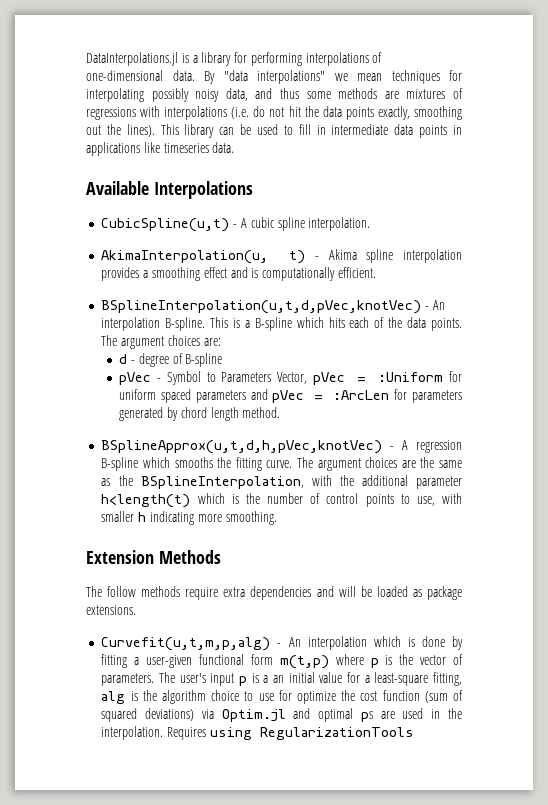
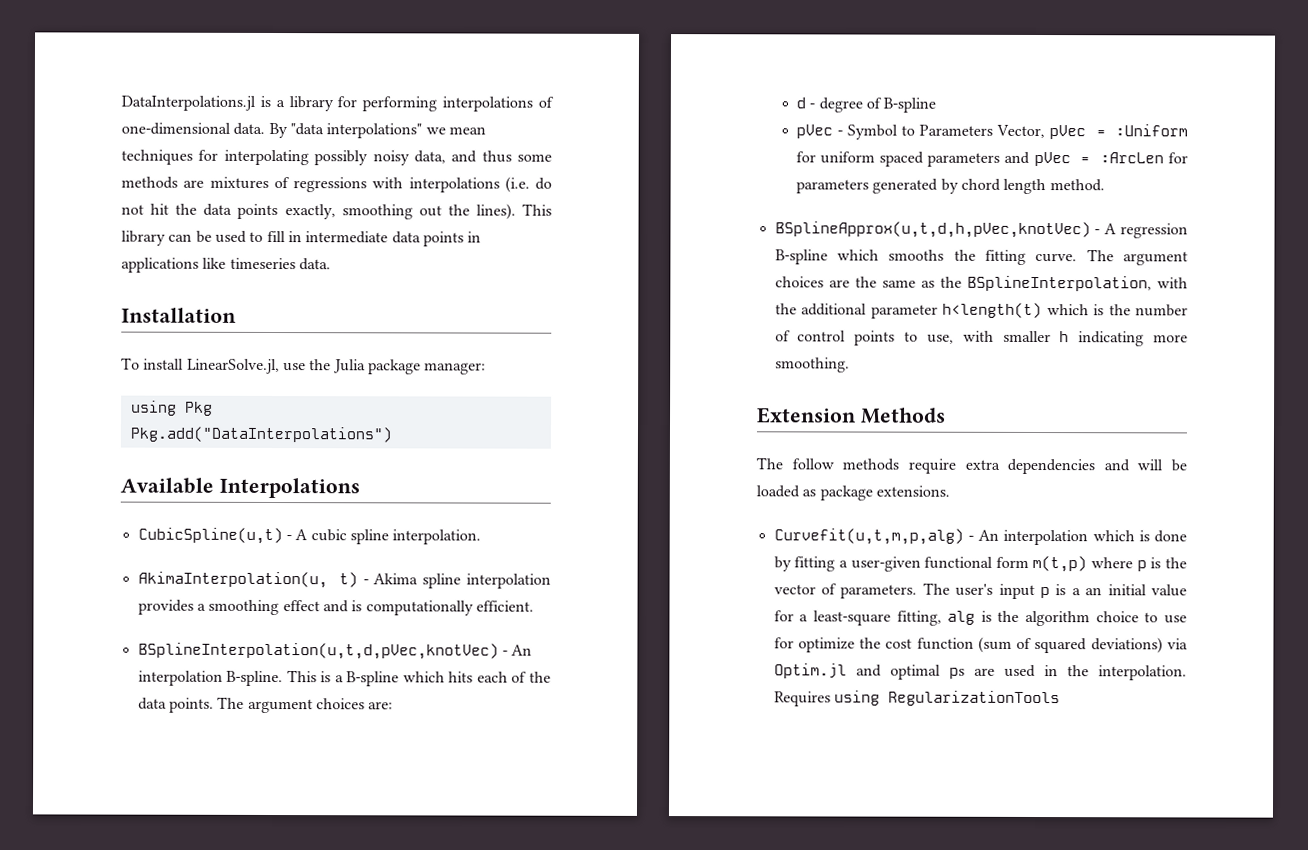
+ Installation
+ To install LinearSolve.jl, use the Julia package manager:
+ using Pkg
+ Pkg.add("DataInterpolations")

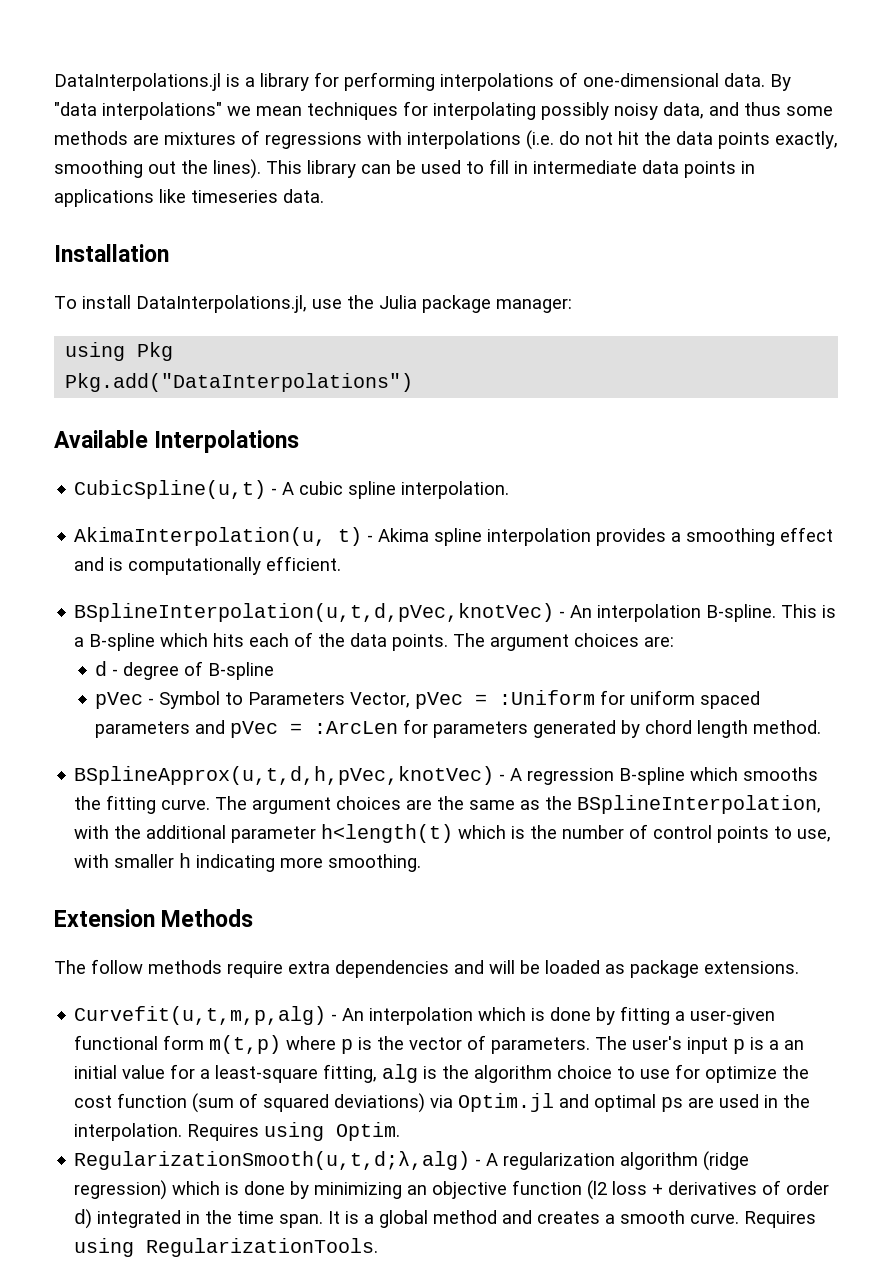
- To install LinearSolve.jl, use the Julia package manager:
+ To install DataInterpolations.jl, use the Julia package manager:
- Requires using RegularizationTools
+ Requires using Optim.
+ RegularizationSmooth(u,t,d;λ,alg) - A regularization algorithm (ridge regression) which is done by minimizing an objective function (l2 loss + derivatives of order d) integrated in the time span. It is a global method and creates a smooth curve. Requires using RegularizationTools.

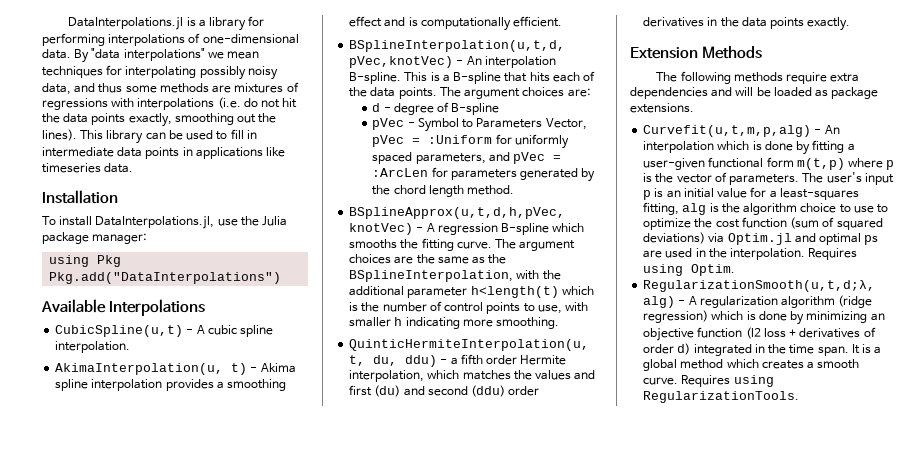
- This is a B-spline which hits each of the data points.
+ This is a B-spline that hits each of the data points.
- pVec - Symbol to Parameters Vector, pVec = :Uniform for uniform spaced parameters and pVec = :ArcLen for parameters generated by chord length method.
+ pVec - Symbol to Parameters Vector, pVec = :Uniform for uniformly spaced parameters, and pVec = :ArcLen for parameters generated by the chord length method.
+ QuinticHermiteInterpolation(u, t, du, ddu) - a fifth order Hermite interpolation, which matches the values and first (du) and second (ddu) order derivatives in the data points exactly.
- The follow methods require extra dependencies and will be loaded as package extensions.
+ The following methods require extra dependencies and will be loaded as package extensions.
- The user's input p is a an initial value for a least-square fitting, alg is the algorithm choice to use for optimize the cost function (sum of squared deviations) via Optim.jl and optimal ps are used in the interpolation.
+ The user's input p is an initial value for a least-squares fitting, alg is the algorithm choice to use to optimize the cost function (sum of squared deviations) via Optim.jl and optimal ps are used in the interpolation.
- It is a global method and creates a smooth curve.
+ It is a global method which creates a smooth curve.

